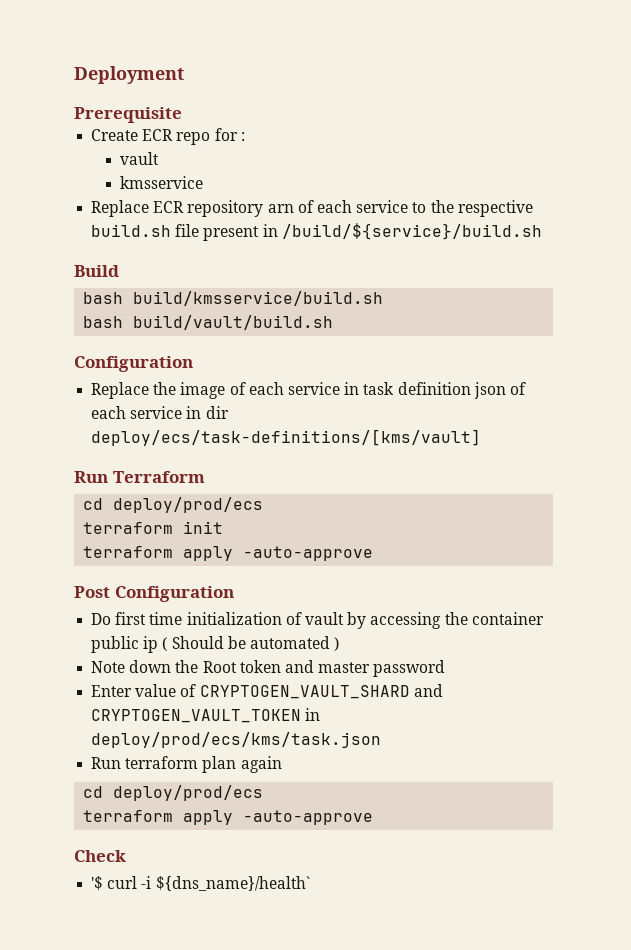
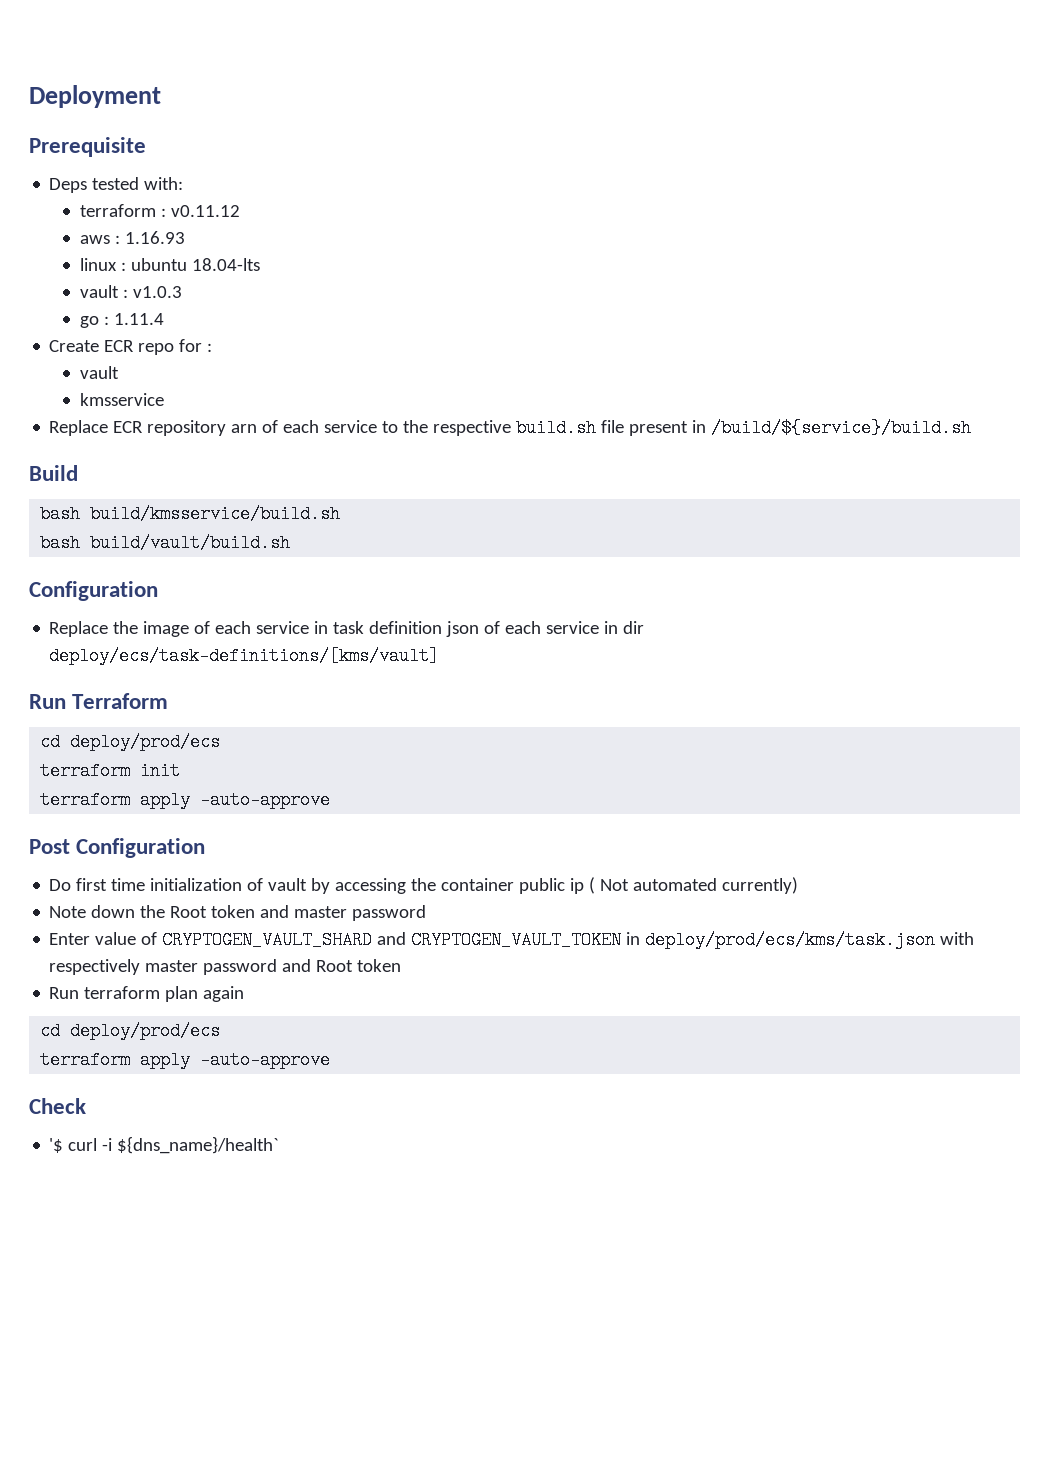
+ Deps tested with:
+ terraform : v0.11.12
+ aws : 1.16.93
+ linux : ubuntu 18.04-lts
+ vault : v1.0.3
+ go : 1.11.4
- Do first time initialization of vault by accessing the container public ip ( Should be automated )
+ Do first time initialization of vault by accessing the container public ip ( Not automated currently)
- Enter value of CRYPTOGEN_VAULT_SHARD and CRYPTOGEN_VAULT_TOKEN in deploy/prod/ecs/kms/task.json
+ Enter value of CRYPTOGEN_VAULT_SHARD and CRYPTOGEN_VAULT_TOKEN in deploy/prod/ecs/kms/task.json with respectively master password and Root token

